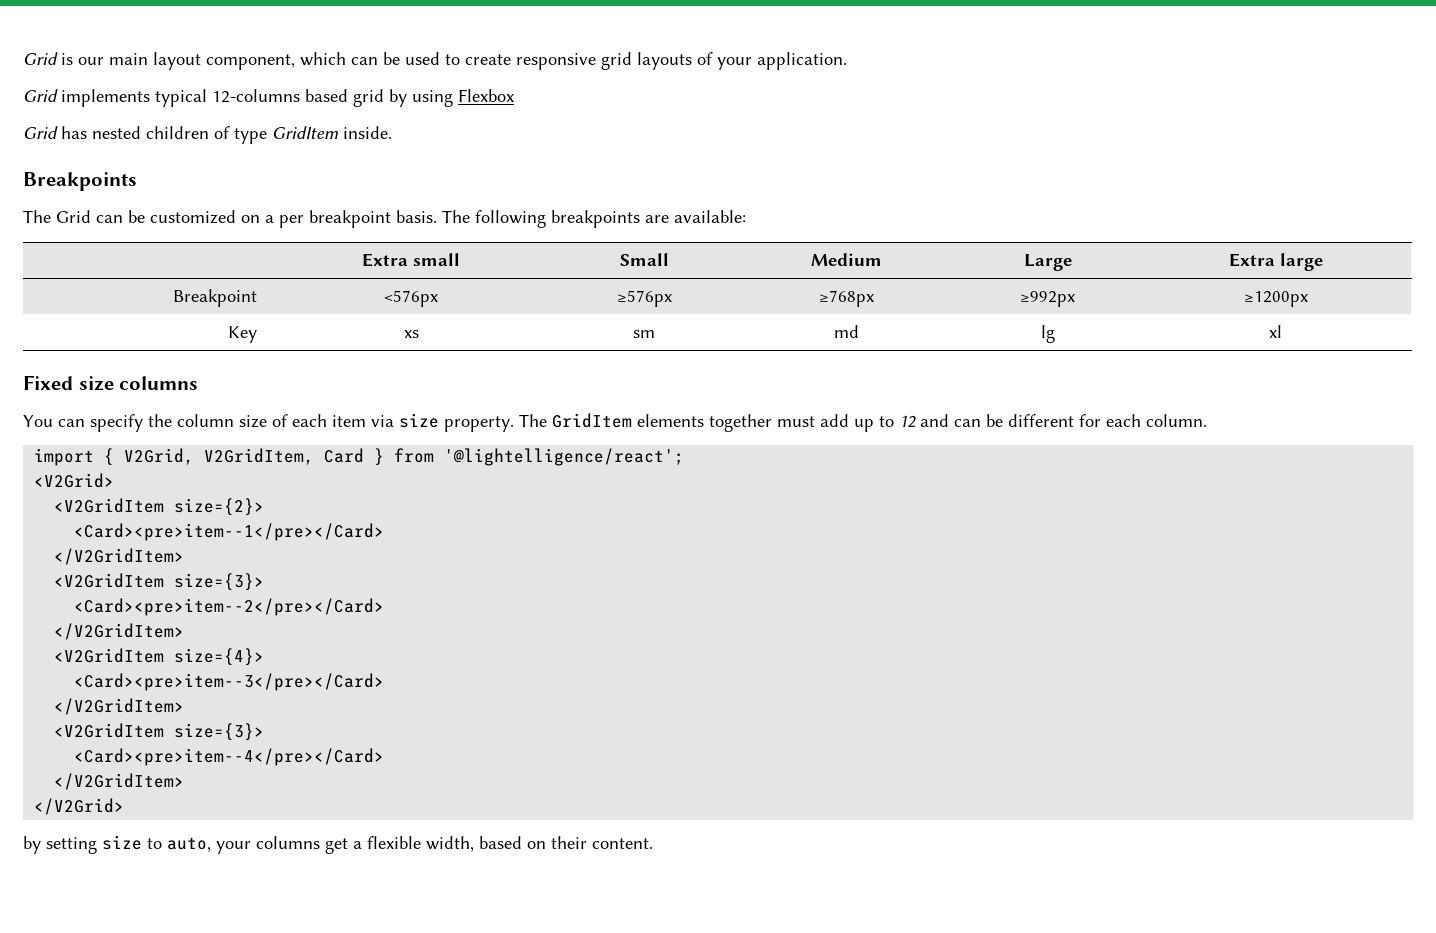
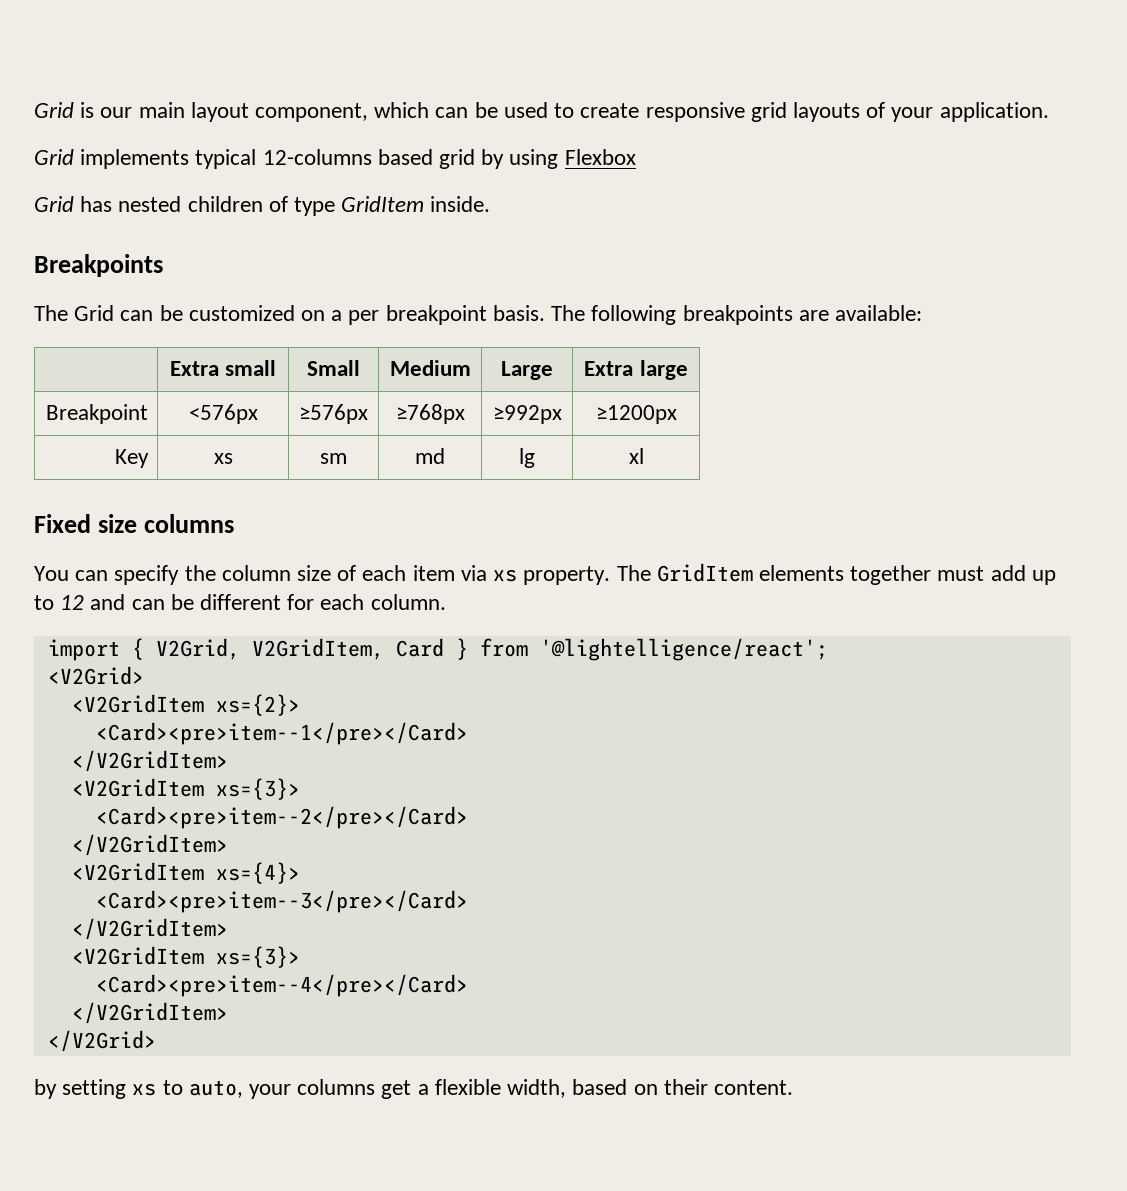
- You can specify the column size of each item via size property.
+ You can specify the column size of each item via xs property.
- <V2GridItem size={2}>
+ <V2GridItem xs={2}>
  <Card><pre>item--1</pre></Card>
  </V2GridItem>
- <V2GridItem size={3}>
+ <V2GridItem xs={3}>
- <V2GridItem size={4}>
+ <V2GridItem xs={4}>
  <Card><pre>item--3</pre></Card>
  </V2GridItem>
- <V2GridItem size={3}>
+ <V2GridItem xs={3}>
- by setting size to auto, your columns get a flexible width, based on their content.
+ by setting xs to auto, your columns get a flexible width, based on their content.

